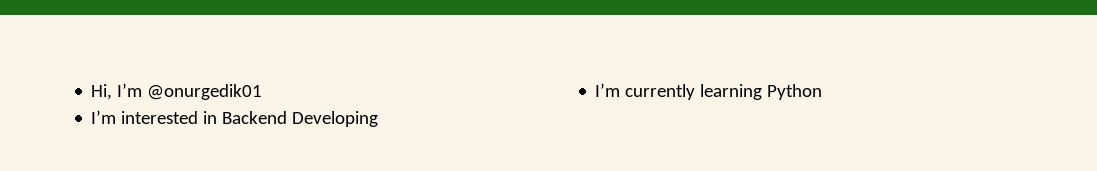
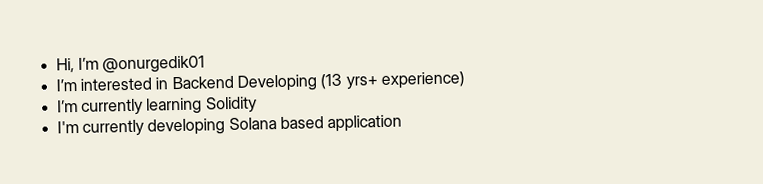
- I’m interested in Backend Developing
+ I’m interested in Backend Developing (13 yrs+ experience)
- I’m currently learning Python
+ I’m currently learning Solidity
+ I'm currently developing Solana based application

